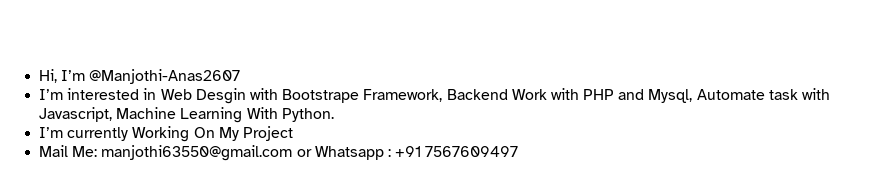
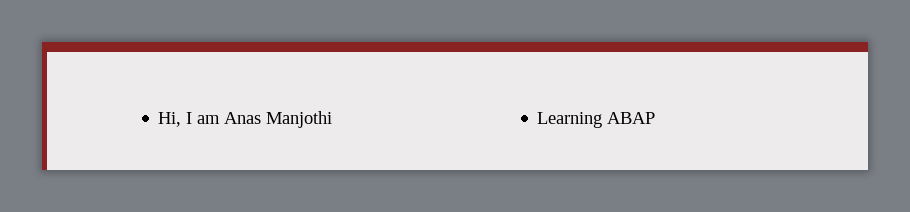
- Hi, I’m @Manjothi-Anas2607
- I’m interested in Web Desgin with Bootstrape Framework, Backend Work with PHP and Mysql, Automate task with Javascript, Machine Learning With Python.
- I’m currently Working On My Project
- Mail Me: manjothi63550@gmail.com or Whatsapp : +91 7567609497
+ Hi, I am Anas Manjothi
+ Learning ABAP

